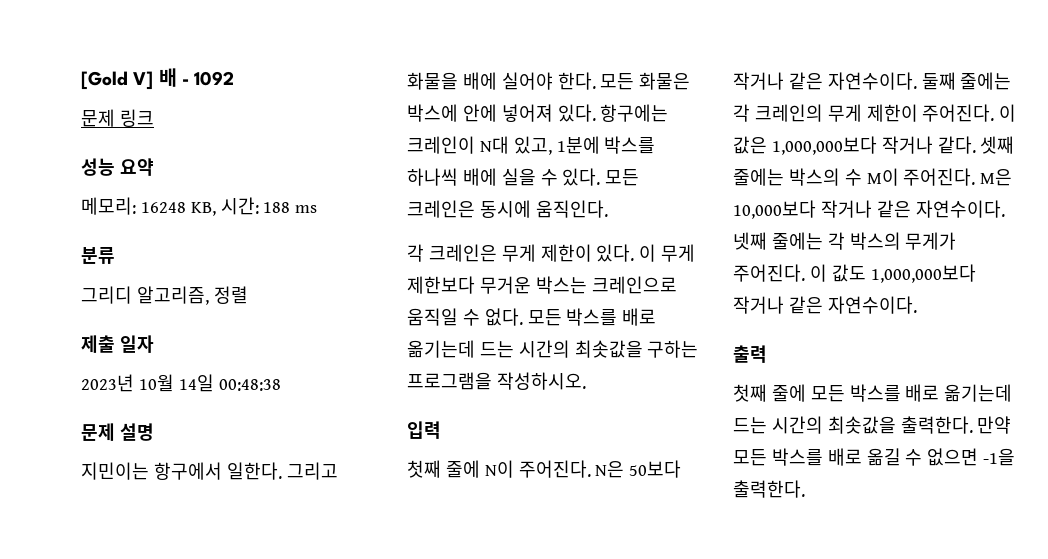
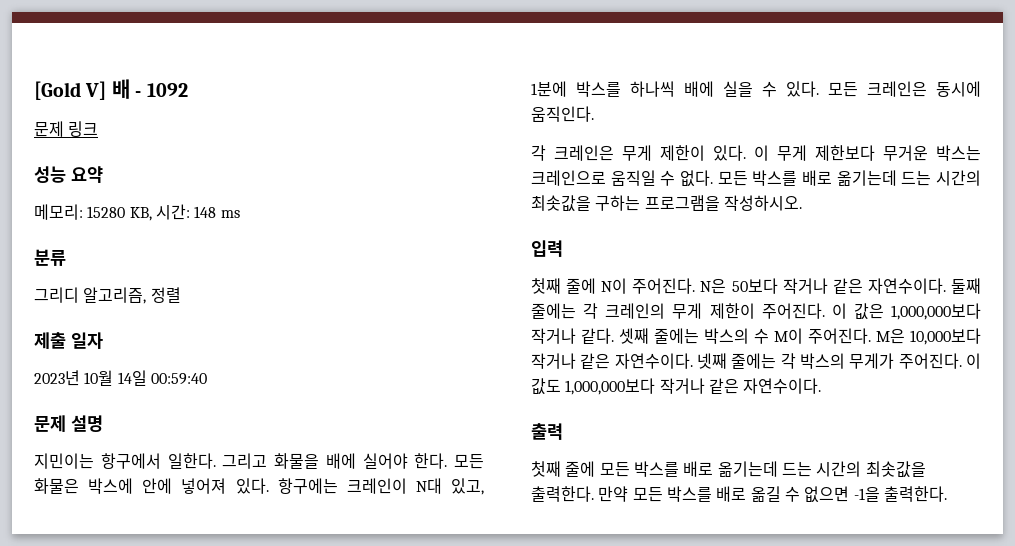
- 메모리: 16248 KB, 시간: 188 ms
+ 메모리: 15280 KB, 시간: 148 ms
- 2023년 10월 14일 00:48:38
+ 2023년 10월 14일 00:59:40

